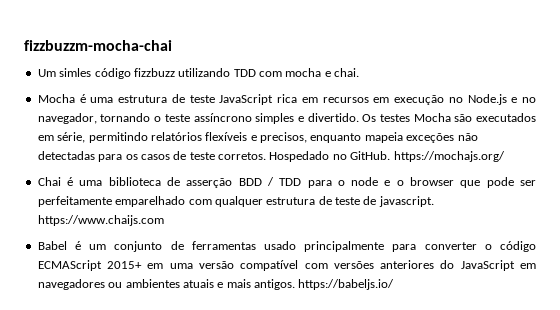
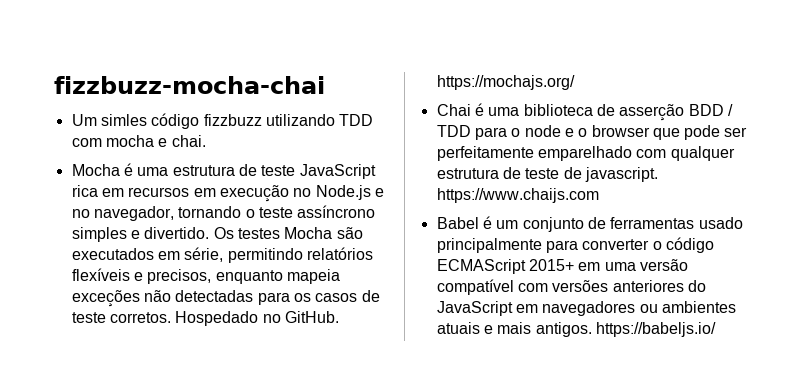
- fizzbuzzm-mocha-chai
+ fizzbuzz-mocha-chai

